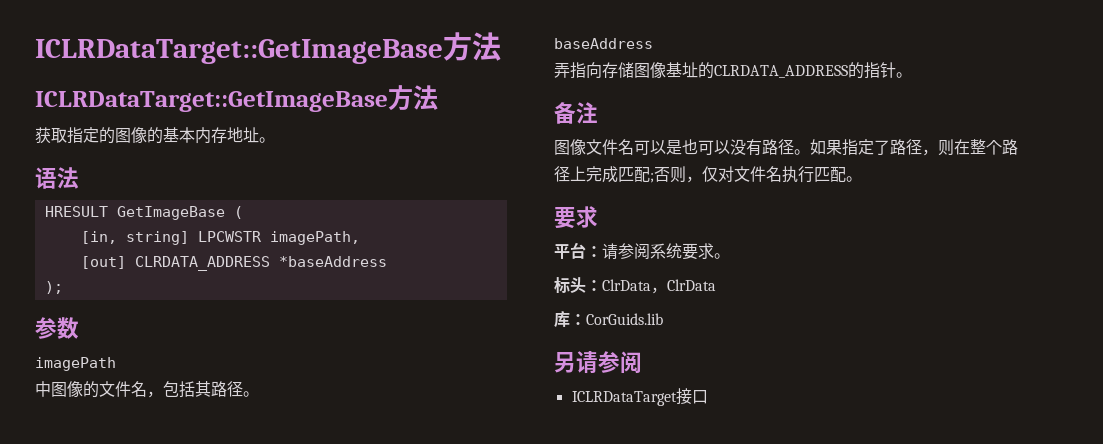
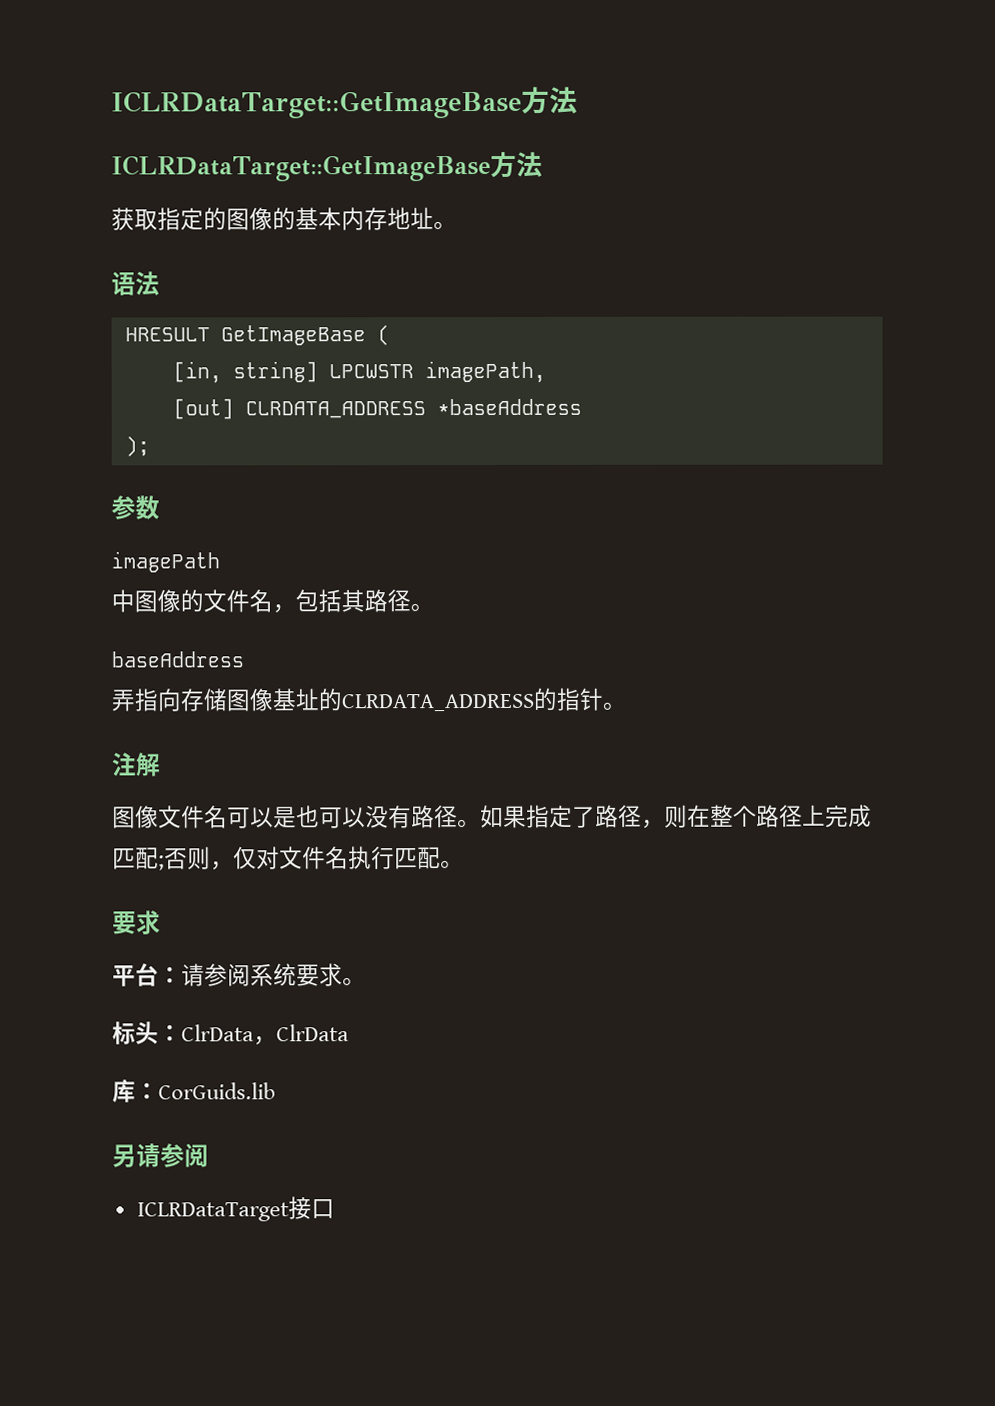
- 备注
+ 注解

